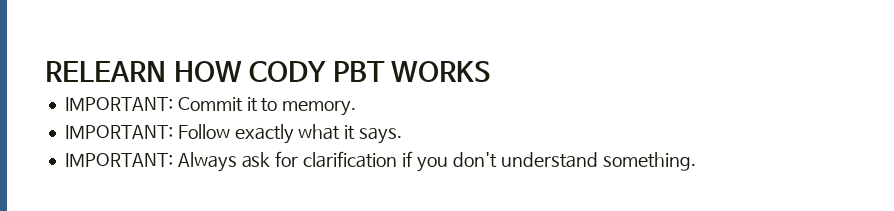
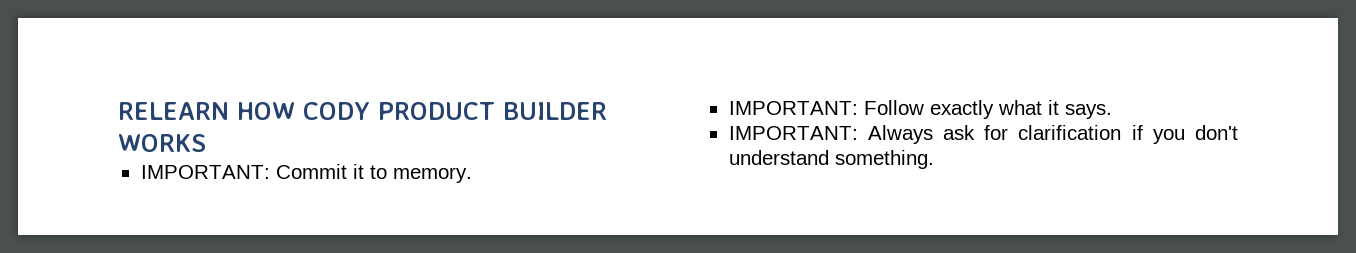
- RELEARN HOW CODY PBT WORKS
+ RELEARN HOW CODY PRODUCT BUILDER WORKS

